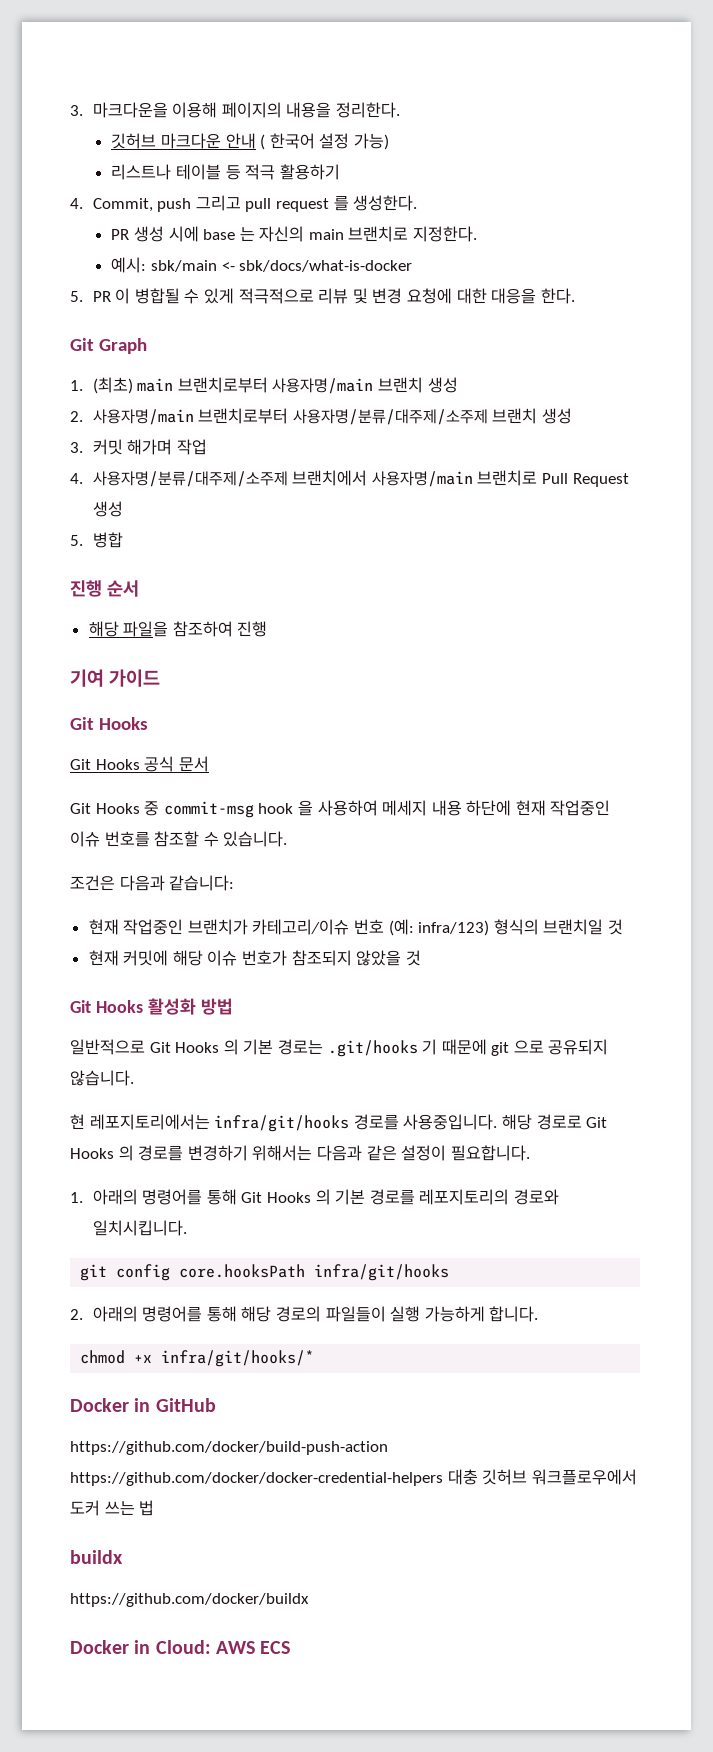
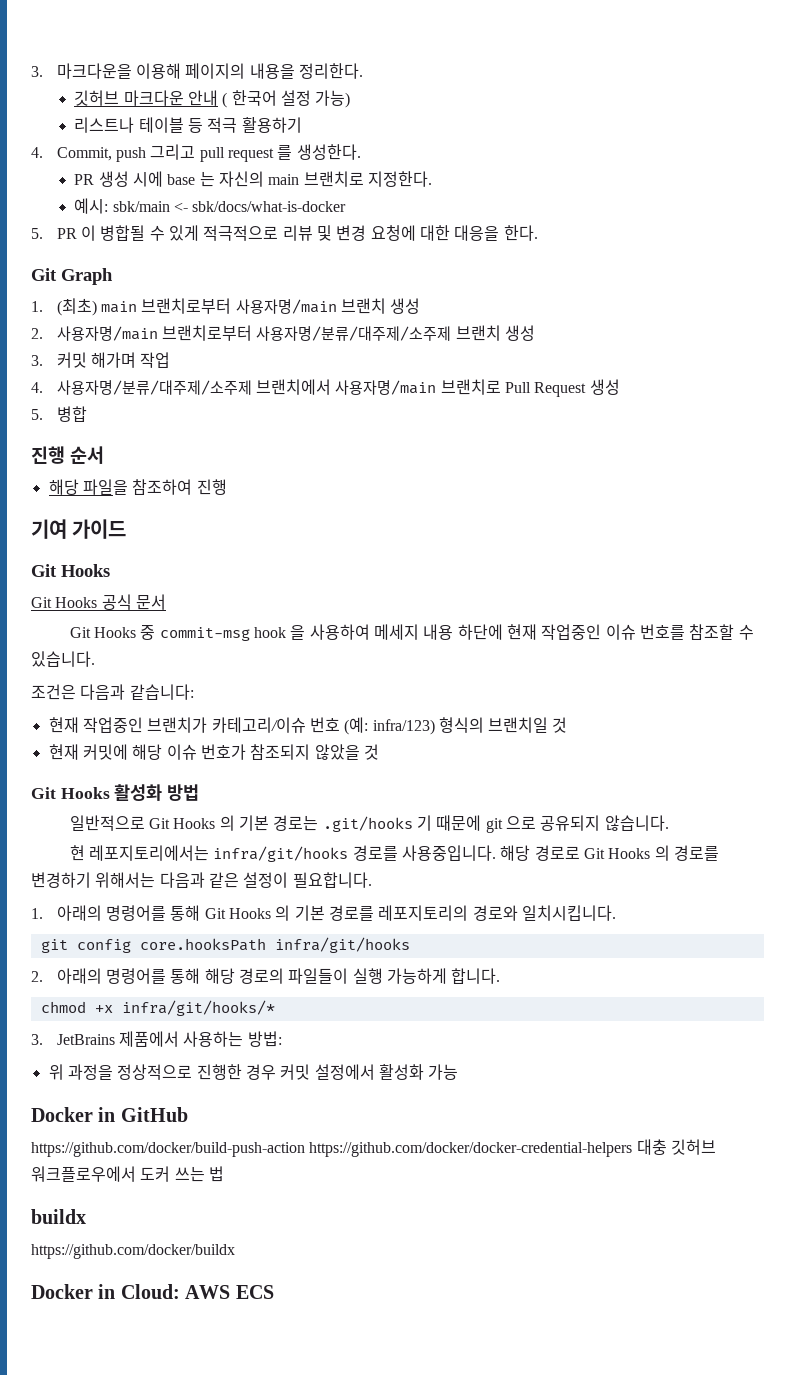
+ 3. JetBrains 제품에서 사용하는 방법:
+ 위 과정을 정상적으로 진행한 경우 커밋 설정에서 활성화 가능

